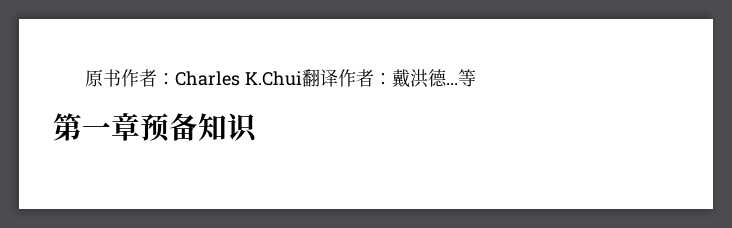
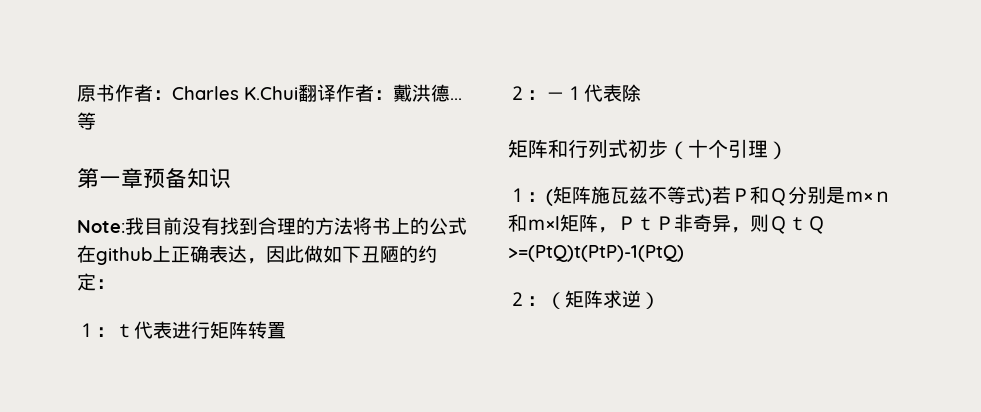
+ Note:我目前没有找到合理的方法将书上的公式在github上正确表达，因此做如下丑陋的约定：
+ １：ｔ代表进行矩阵转置
+ ２：－１代表除
+ 矩阵和行列式初步（十个引理）
+ １：(矩阵施瓦兹不等式)若Ｐ和Ｑ分别是ｍ×ｎ和ｍ×l矩阵，ＰｔＰ非奇异，则ＱｔＱ>=(PtQ)t(PtP)-1(PtQ)
+ ２：（矩阵求逆）

